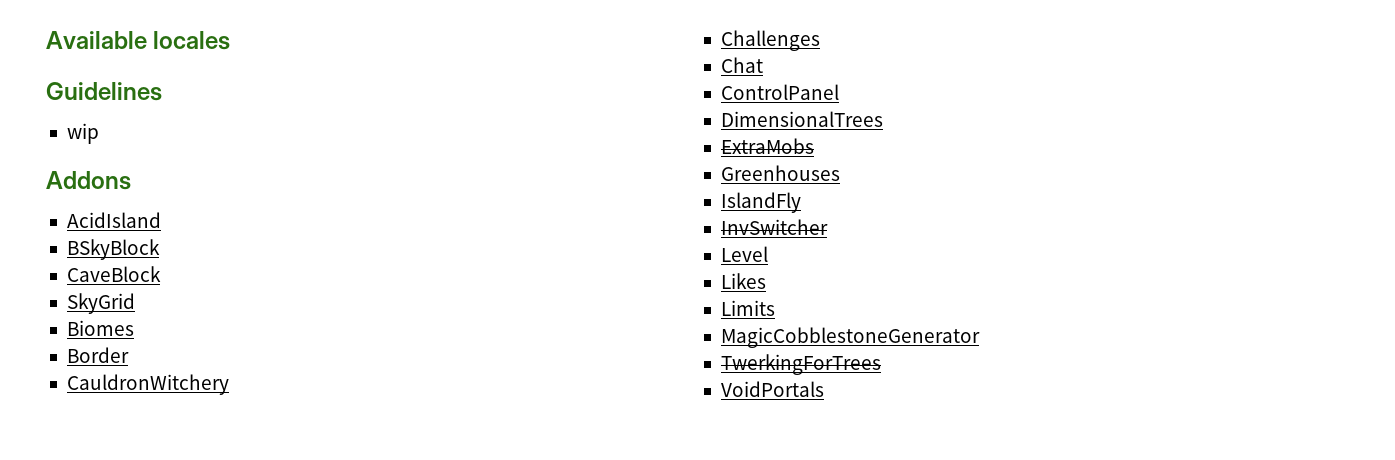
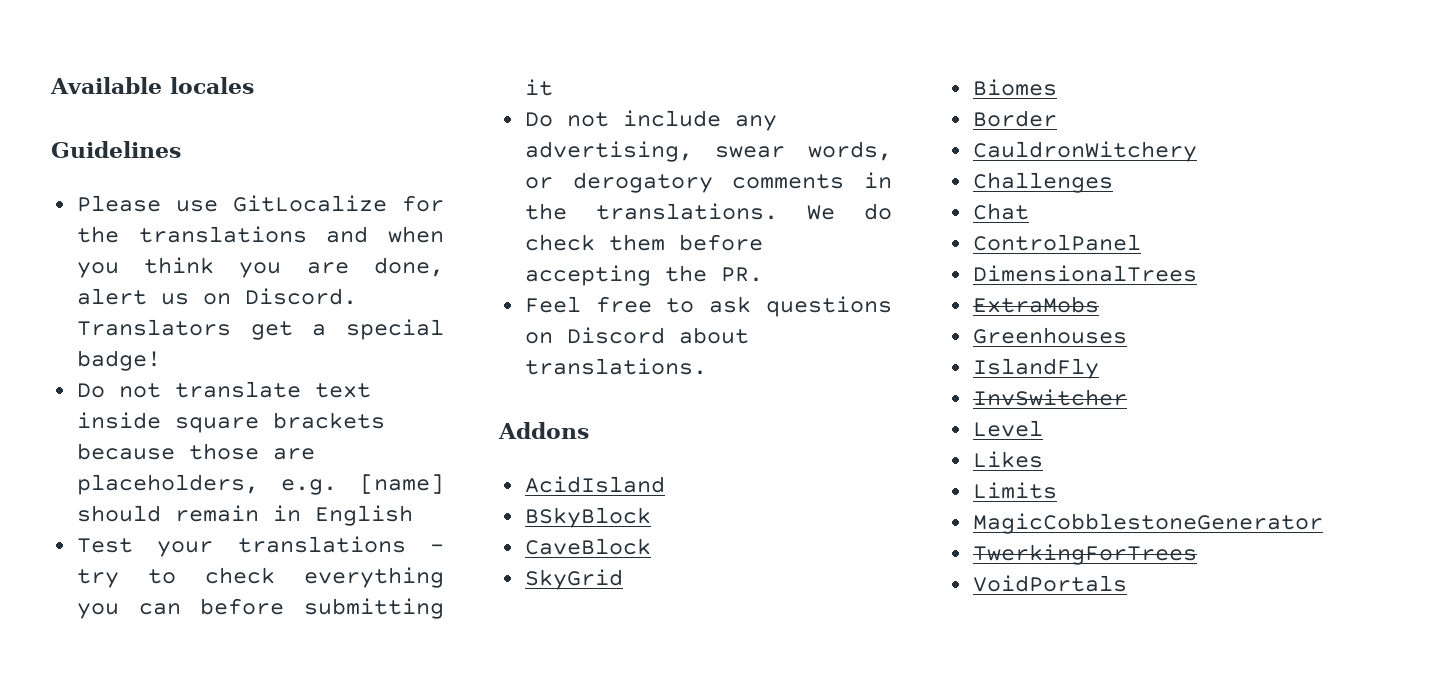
- wip
+ Please use GitLocalize for the translations and when you think you are done, alert us on Discord. Translators get a special badge!
+ Do not translate text inside square brackets because those are placeholders, e.g. [name] should remain in English
+ Test your translations - try to check everything you can before submitting it
+ Do not include any advertising, swear words, or derogatory comments in the translations. We do check them before accepting the PR.
+ Feel free to ask questions on Discord about translations.

